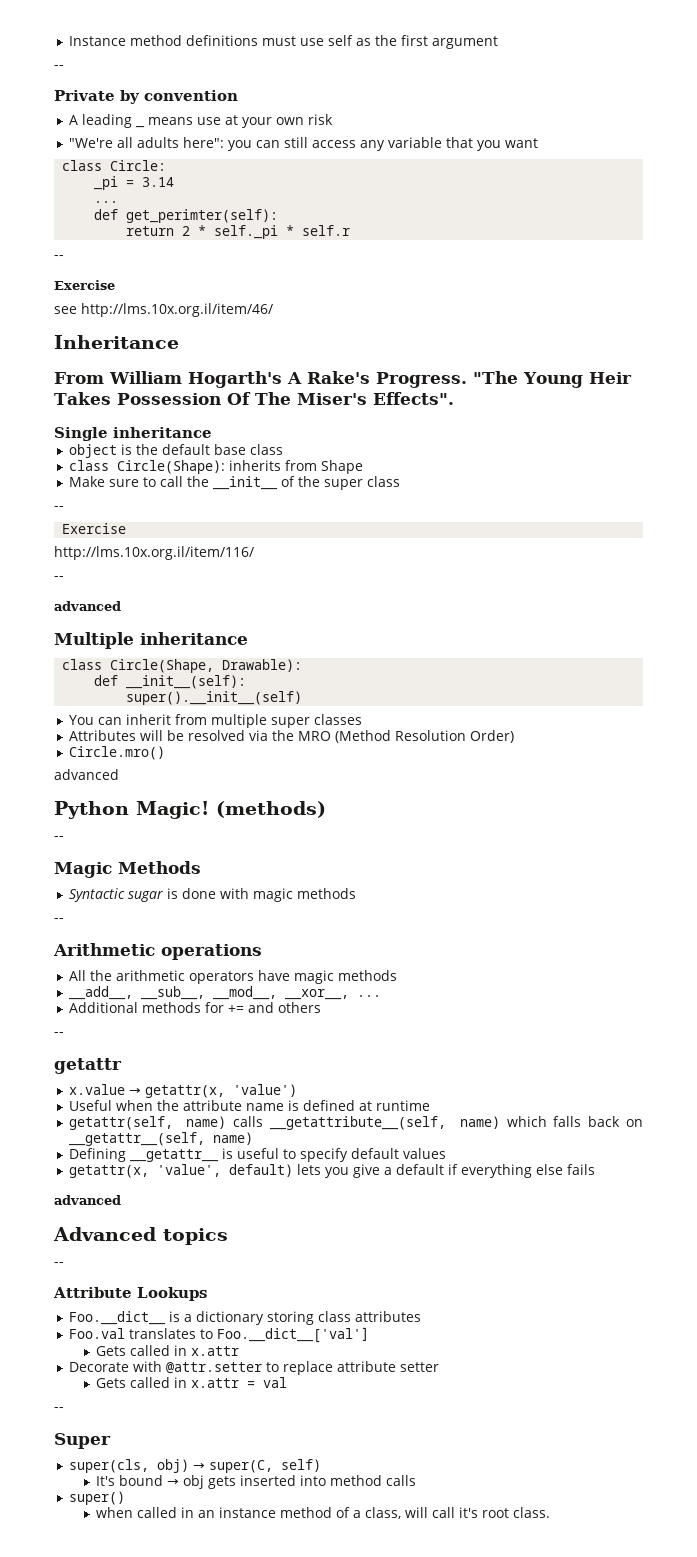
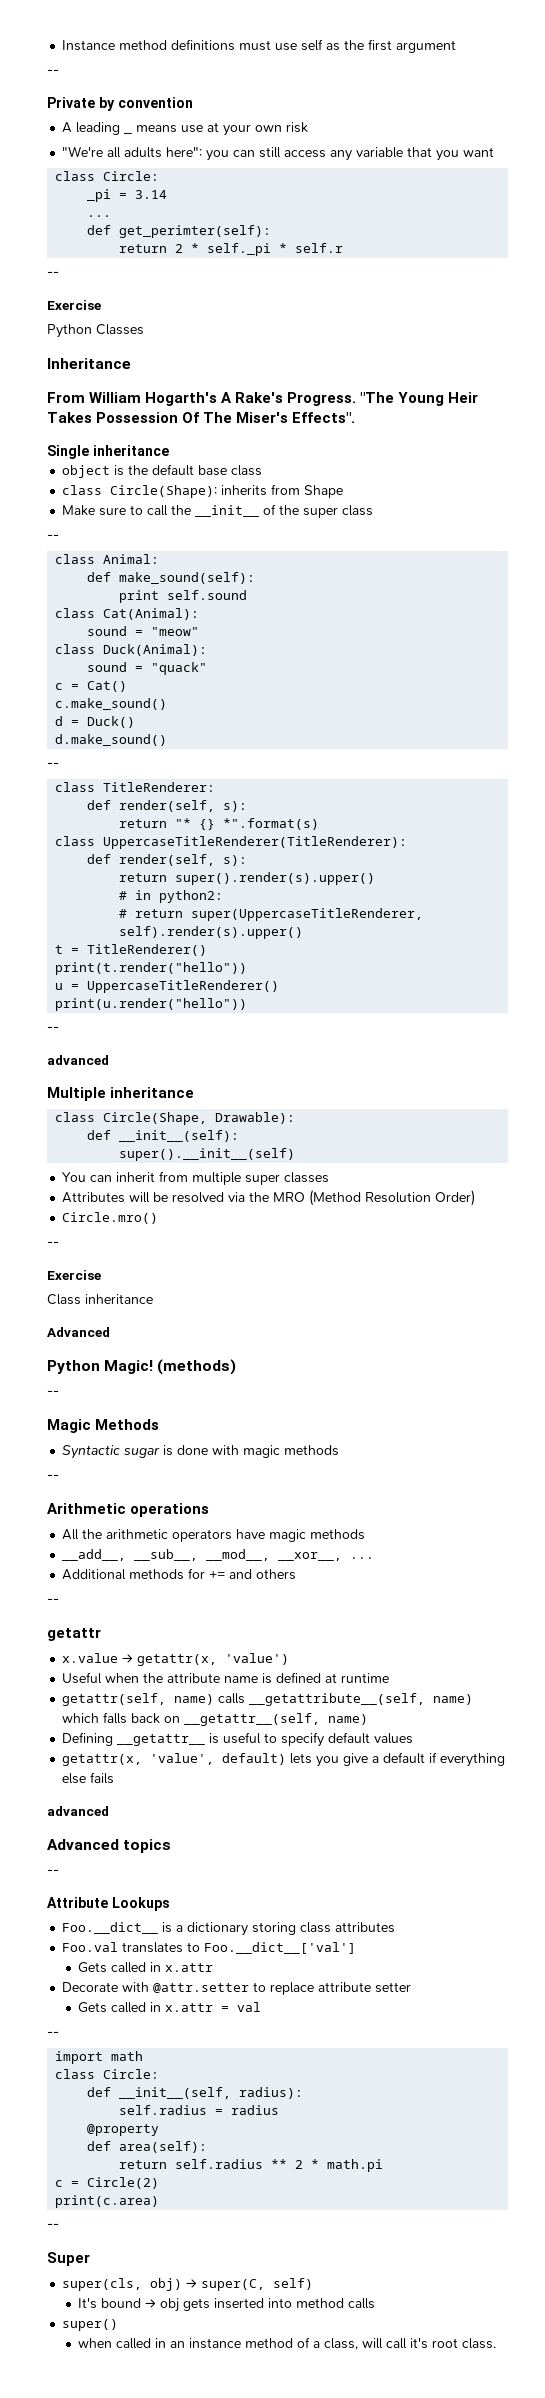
- see http://lms.10x.org.il/item/46/
+ Python Classes
  Make sure to call the __init__ of the super class
  --
- Exercise
- http://lms.10x.org.il/item/116/
+ class Animal:
+ def make_sound(self):
+ print self.sound
+ class Cat(Animal):
+ sound = "meow"
+ class Duck(Animal):
+ sound = "quack"
+ c = Cat()
+ c.make_sound()
+ d = Duck()
+ d.make_sound()
+ --
+ class TitleRenderer:
+ def render(self, s):
+ return "* {} *".format(s)
+ class UppercaseTitleRenderer(TitleRenderer):
+ def render(self, s):
+ return super().render(s).upper()
+ # in python2:
+ # return super(UppercaseTitleRenderer, self).render(s).upper()
+ t = TitleRenderer()
+ print(t.render("hello"))
+ u = UppercaseTitleRenderer()
+ print(u.render("hello"))
  Circle.mro()
- advanced
+ --
+ Exercise
+ Class inheritance
+ Advanced
+ import math
+ class Circle:
+ def __init__(self, radius):
+ self.radius = radius
+ @property
+ def area(self):
+ return self.radius ** 2 * math.pi
+ c = Circle(2)
+ print(c.area)
+ --

